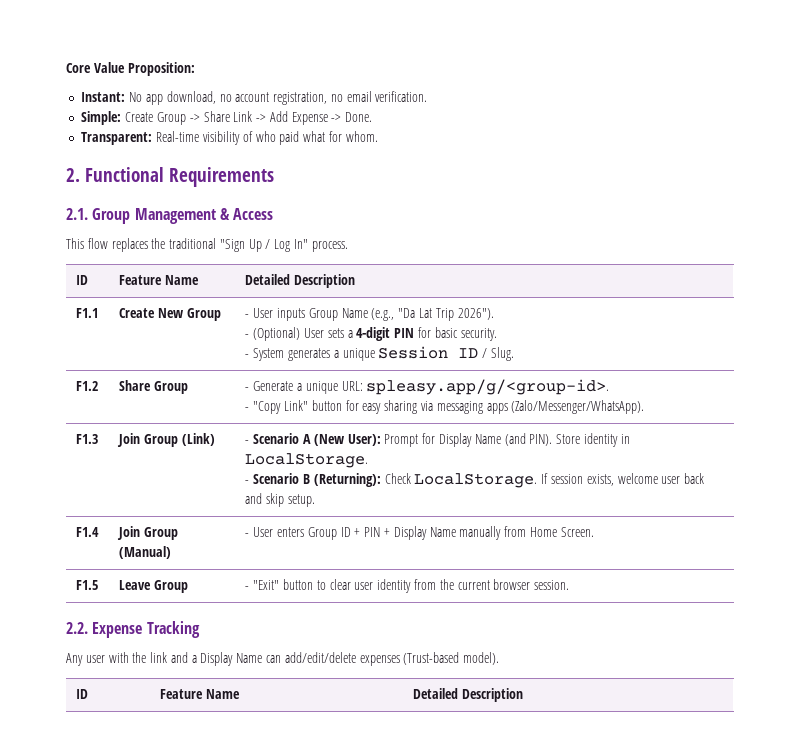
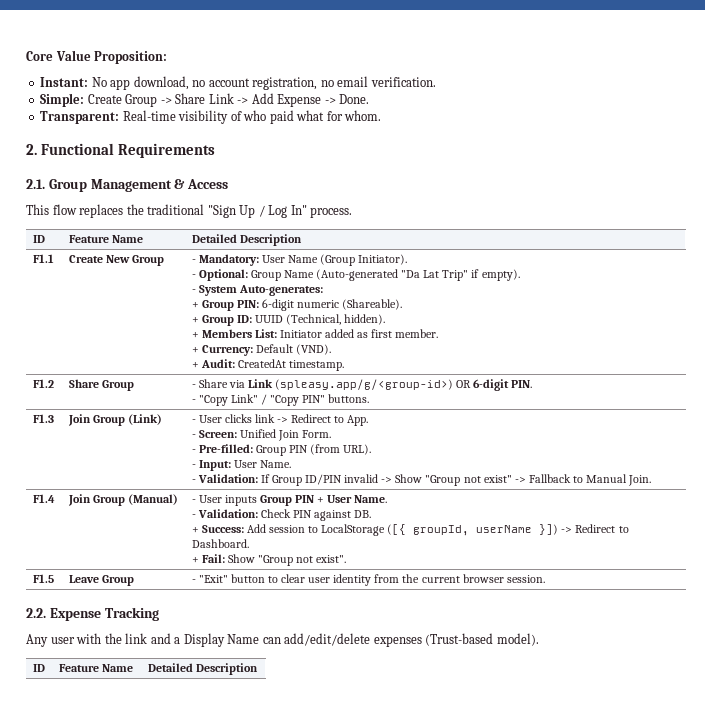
- - User inputs Group Name (e.g., "Da Lat Trip 2026").
- - (Optional) User sets a 4-digit PIN for basic security.
- - System generates a unique Session ID / Slug.
- F1.2 | Share Group | - Generate a unique URL: spleasy.app/g/<group-id>.
- - "Copy Link" button for easy sharing via messaging apps (Zalo/Messenger/WhatsApp).
+ - Mandatory: User Name (Group Initiator).
+ - Optional: Group Name (Auto-generated "Da Lat Trip" if empty).
+ - System Auto-generates:
+ + Group PIN: 6-digit numeric (Shareable).
+ + Group ID: UUID (Technical, hidden).
+ + Members List: Initiator added as first member.
+ + Currency: Default (VND).
+ + Audit: CreatedAt timestamp.
+ F1.2 | Share Group | - Share via Link (spleasy.app/g/<group-id>) OR 6-digit PIN.
+ - "Copy Link" / "Copy PIN" buttons.
- - Scenario A (New User): Prompt for Display Name (and PIN). Store identity in LocalStorage.
- - Scenario B (Returning): Check LocalStorage. If session exists, welcome user back and skip setup.
+ - User clicks link -> Redirect to App.
+ - Screen: Unified Join Form.
+ - Pre-filled: Group PIN (from URL).
+ - Input: User Name.
+ - Validation: If Group ID/PIN invalid -> Show "Group not exist" -> Fallback to Manual Join.
- F1.4 | Join Group (Manual) | - User enters Group ID + PIN + Display Name manually from Home Screen.
+ F1.4 | Join Group (Manual) | - User inputs Group PIN + User Name.
+ - Validation: Check PIN against DB.
+ + Success: Add session to LocalStorage ([{ groupId, userName }]) -> Redirect to Dashboard.
+ + Fail: Show "Group not exist".

